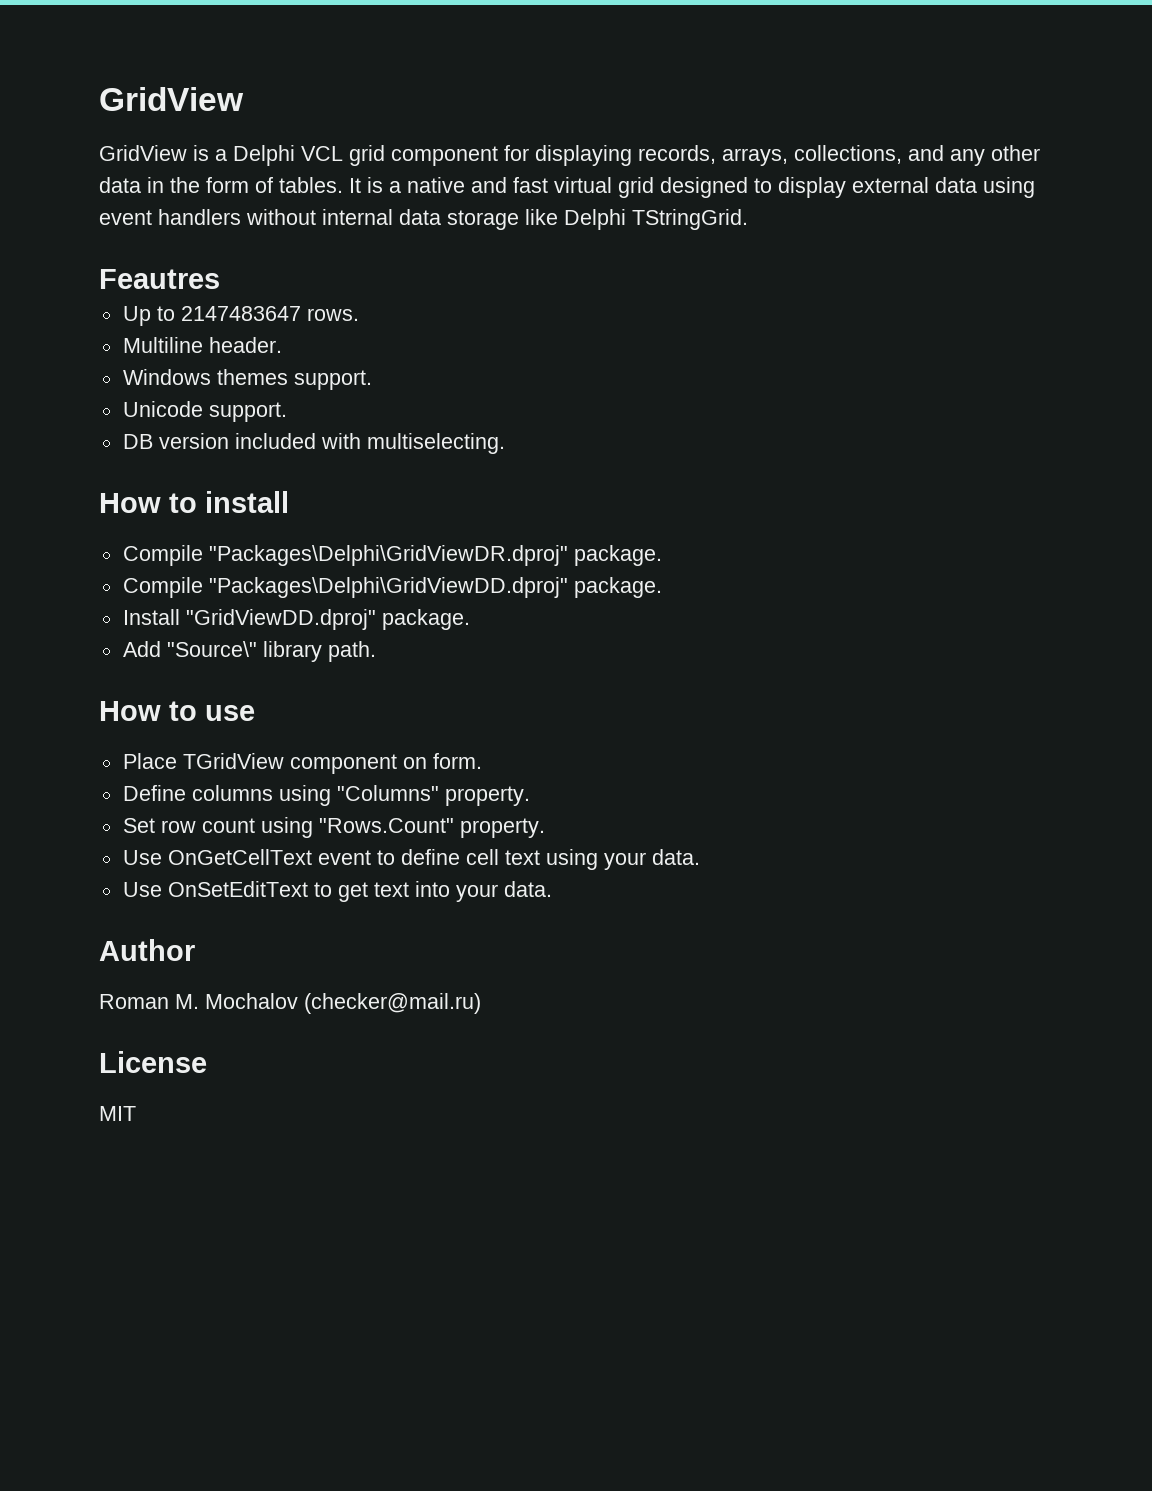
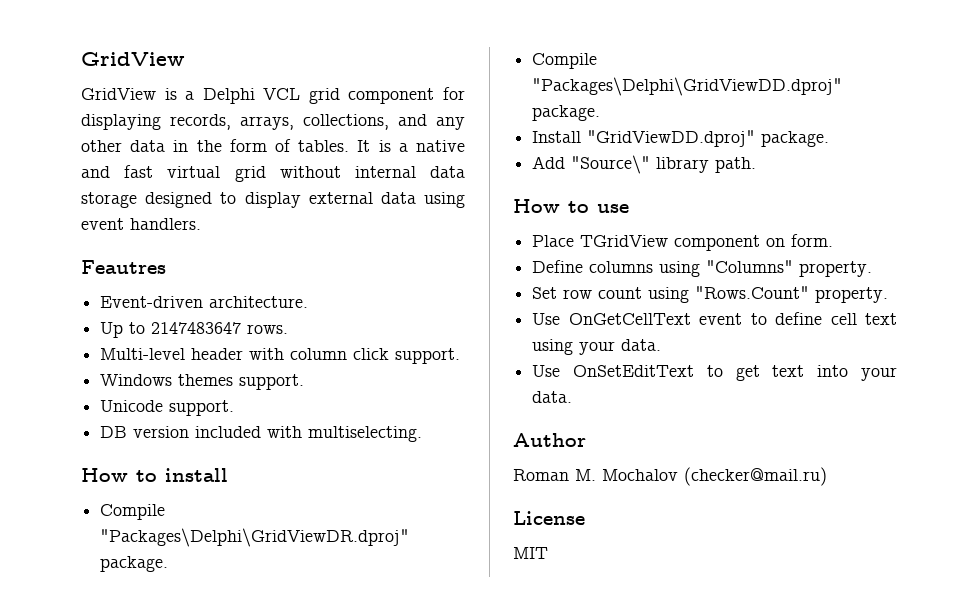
- It is a native and fast virtual grid designed to display external data using event handlers without internal data storage like Delphi TStringGrid.
+ It is a native and fast virtual grid without internal data storage designed to display external data using event handlers.
+ Event-driven architecture.
- Multiline header.
+ Multi-level header with column click support.

